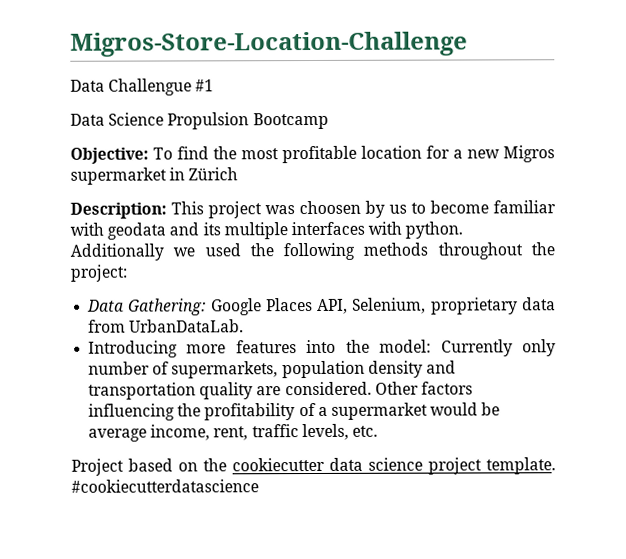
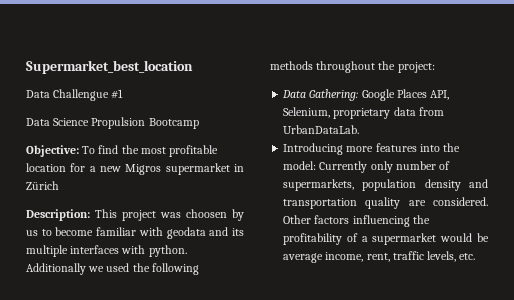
- Migros-Store-Location-Challenge
+ Supermarket_best_location
- Project based on the cookiecutter data science project template. #cookiecutterdatascience

